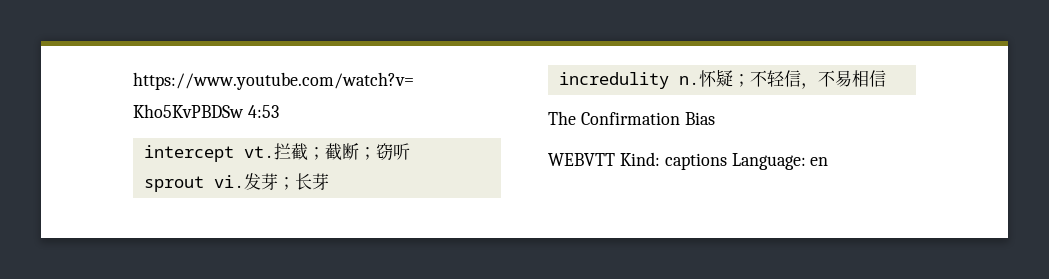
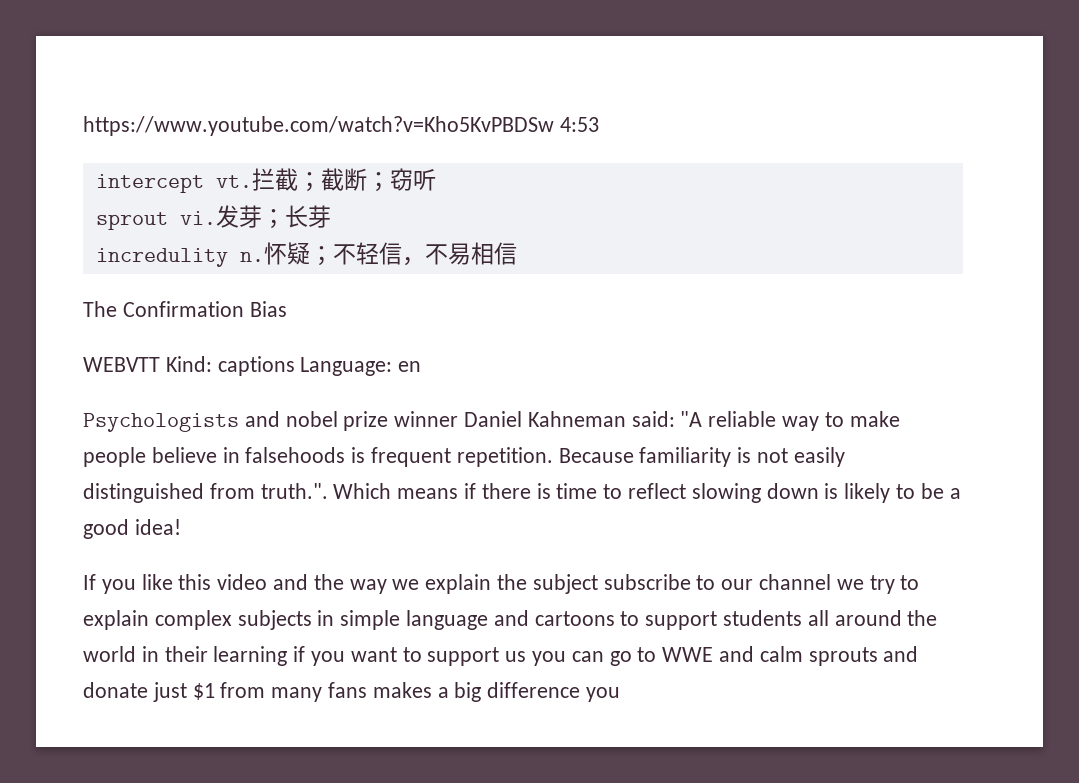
+ Psychologists and nobel prize winner Daniel Kahneman said: "A reliable way to make people believe in falsehoods is frequent repetition. Because familiarity is not easily distinguished from truth.". Which means if there is time to reflect slowing down is likely to be a good idea!
+ If you like this video and the way we explain the subject subscribe to our channel we try to explain complex subjects in simple language and cartoons to support students all around the world in their learning if you want to support us you can go to WWE and calm sprouts and donate just $1 from many fans makes a big difference you

